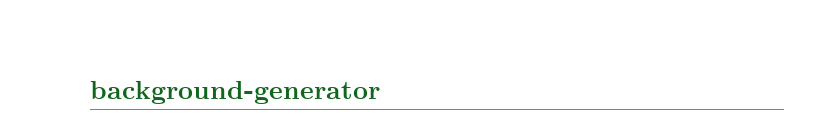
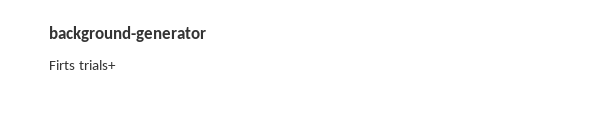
+ Firts trials+

